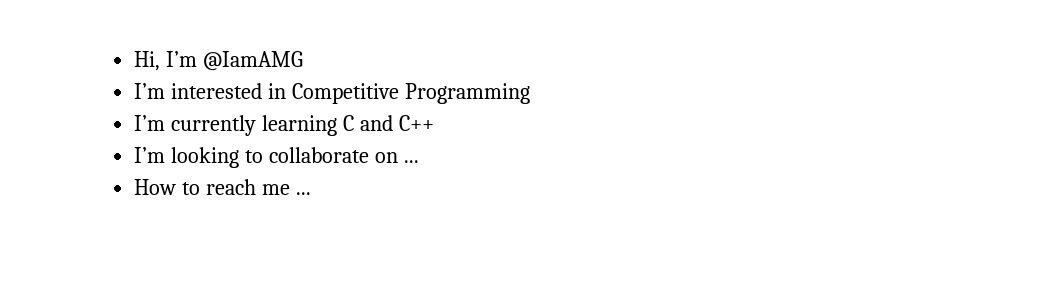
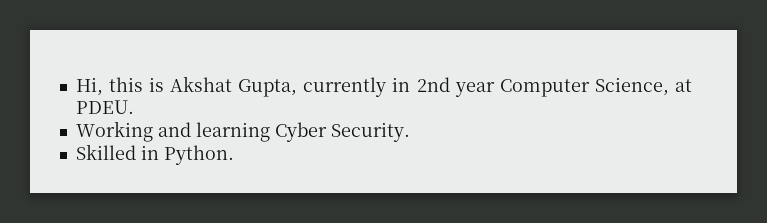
- Hi, I’m @IamAMG
- I’m interested in Competitive Programming
- I’m currently learning C and C++
- I’m looking to collaborate on ...
- How to reach me ...
+ Hi, this is Akshat Gupta, currently in 2nd year Computer Science, at PDEU.
+ Working and learning Cyber Security.
+ Skilled in Python.

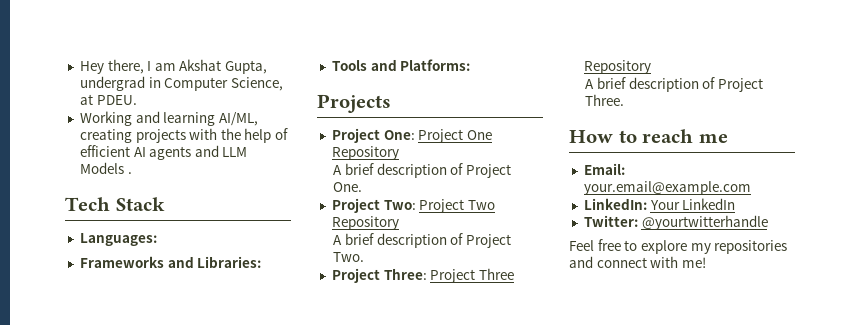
- Hi, this is Akshat Gupta, currently in 2nd year Computer Science, at PDEU.
+ Hey there, I am Akshat Gupta, undergrad in Computer Science, at PDEU.
- Working and learning Cyber Security.
- Skilled in Python.
+ Working and learning AI/ML, creating projects with the help of efficient AI agents and LLM Models .
+ Tech Stack
+ Languages:
+ Frameworks and Libraries:
+ Tools and Platforms:
+ Projects
+ Project One: Project One Repository
+ A brief description of Project One.
+ Project Two: Project Two Repository
+ A brief description of Project Two.
+ Project Three: Project Three Repository
+ A brief description of Project Three.
+ How to reach me
+ Email: your.email@example.com
+ LinkedIn: Your LinkedIn
+ Twitter: @yourtwitterhandle
+ Feel free to explore my repositories and connect with me!

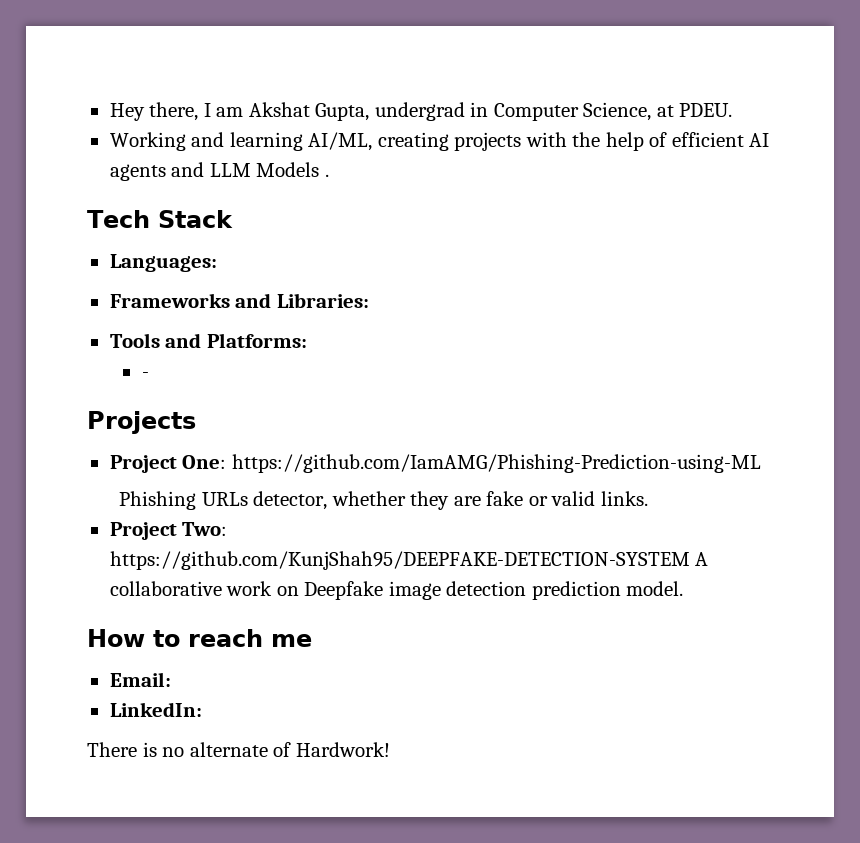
+ -
- Project One: Project One Repository
- A brief description of Project One.
- Project Two: Project Two Repository
- A brief description of Project Two.
- Project Three: Project Three Repository
- A brief description of Project Three.
+ Project One: https://github.com/IamAMG/Phishing-Prediction-using-ML
+ Phishing URLs detector, whether they are fake or valid links.
+ Project Two: https://github.com/KunjShah95/DEEPFAKE-DETECTION-SYSTEM A collaborative work on Deepfake image detection prediction model.
- Email: your.email@example.com
+ Email:
- LinkedIn: Your LinkedIn
- Twitter: @yourtwitterhandle
- Feel free to explore my repositories and connect with me!
+ LinkedIn:
+ There is no alternate of Hardwork!

